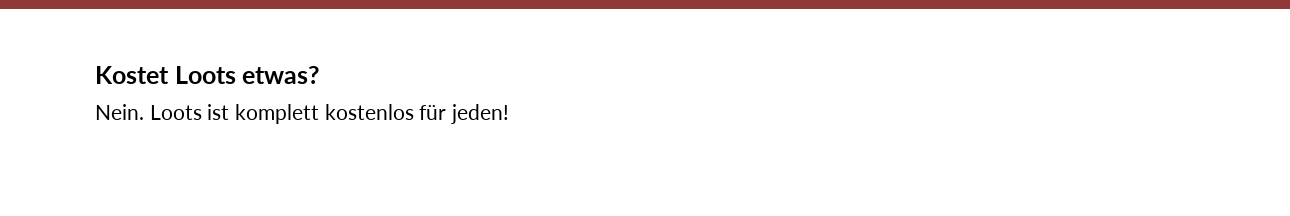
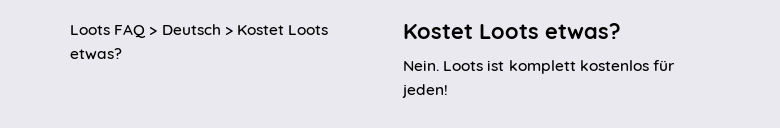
+ Loots FAQ > Deutsch > Kostet Loots etwas?

